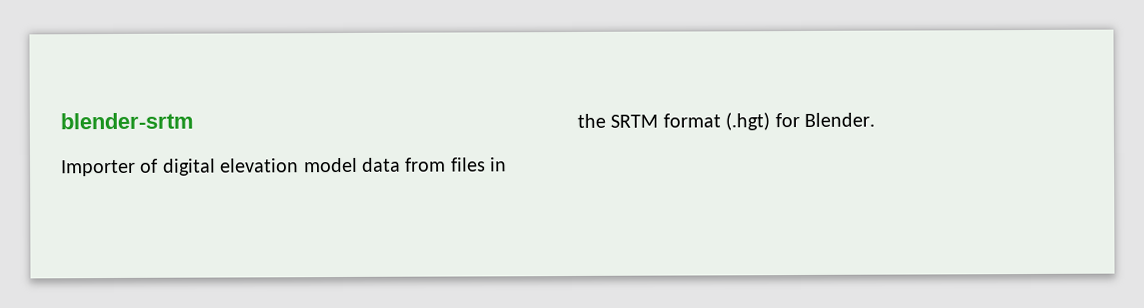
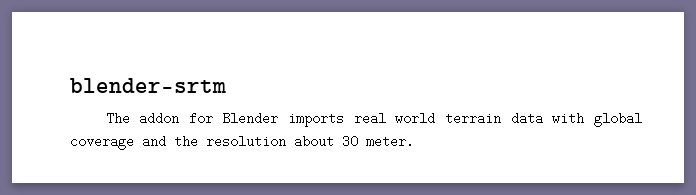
- Importer of digital elevation model data from files in the SRTM format (.hgt) for Blender.
+ The addon for Blender imports real world terrain data with global coverage and the resolution about 30 meter.

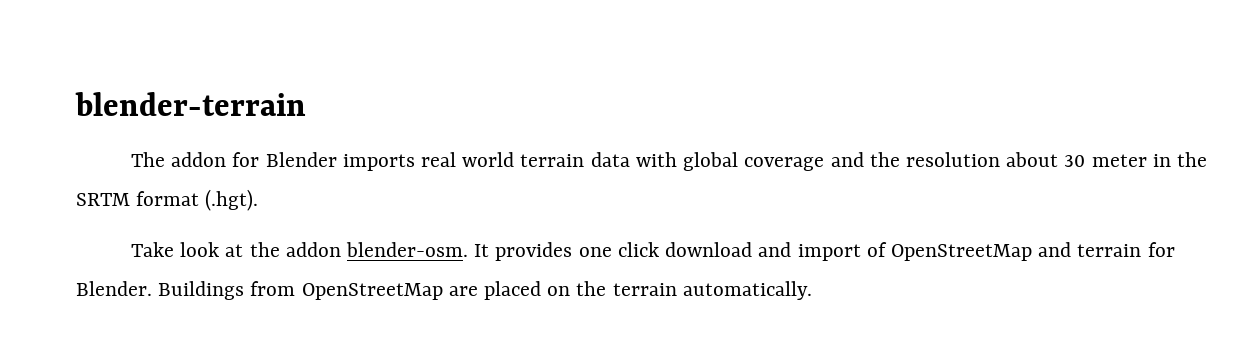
- blender-srtm
+ blender-terrain
- The addon for Blender imports real world terrain data with global coverage and the resolution about 30 meter.
+ The addon for Blender imports real world terrain data with global coverage and the resolution about 30 meter in the SRTM format (.hgt).
+ Take look at the addon blender-osm. It provides one click download and import of OpenStreetMap and terrain for Blender. Buildings from OpenStreetMap are placed on the terrain automatically.

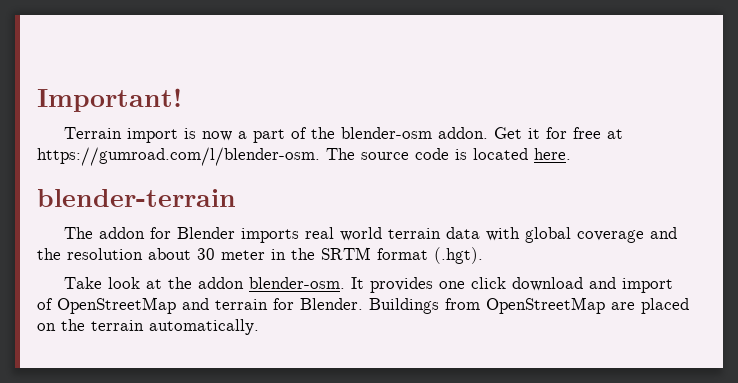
+ Important!
+ Terrain import is now a part of the blender-osm addon. Get it for free at https://gumroad.com/l/blender-osm. The source code is located here.

